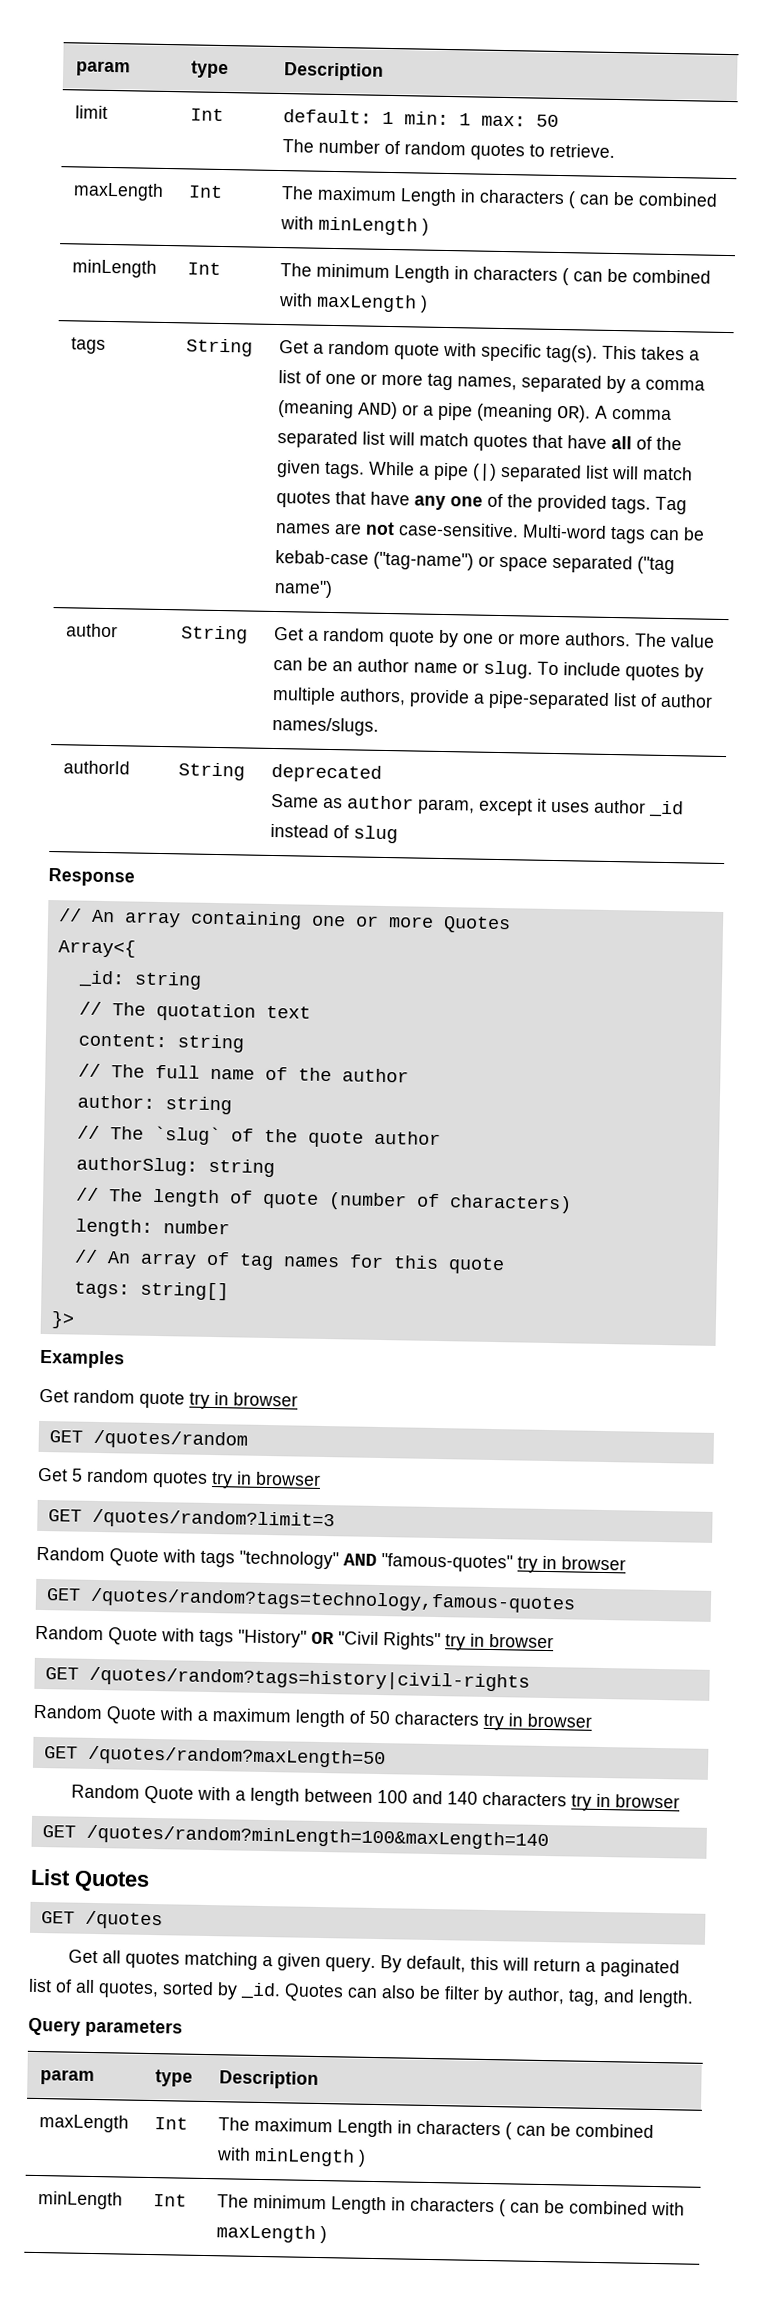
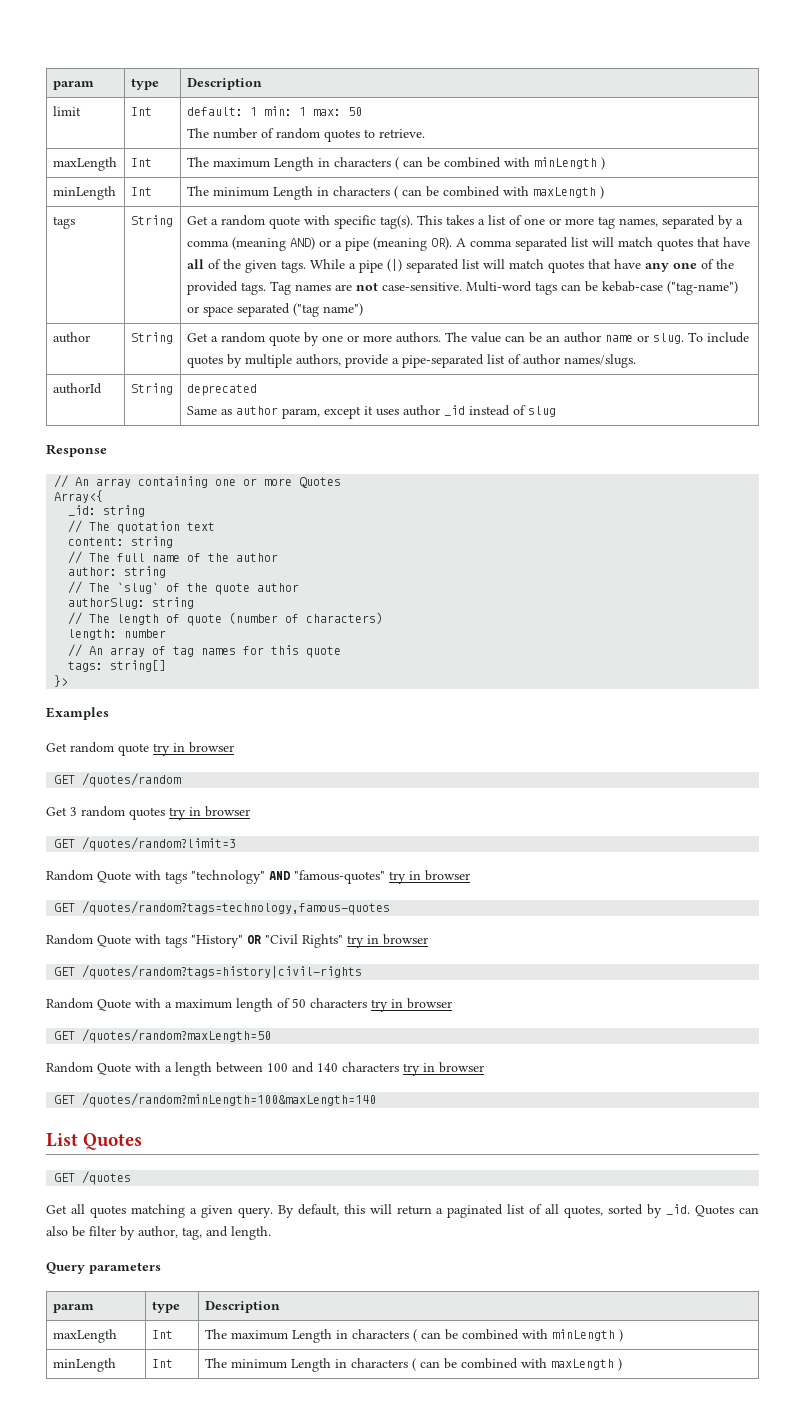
- Get 5 random quotes try in browser
+ Get 3 random quotes try in browser

